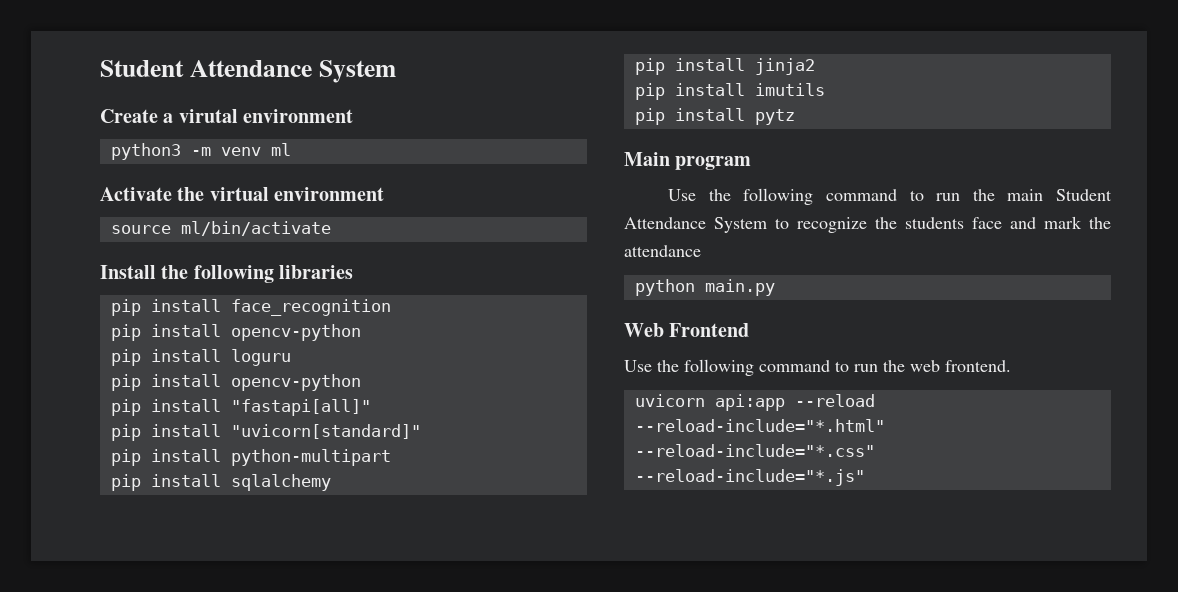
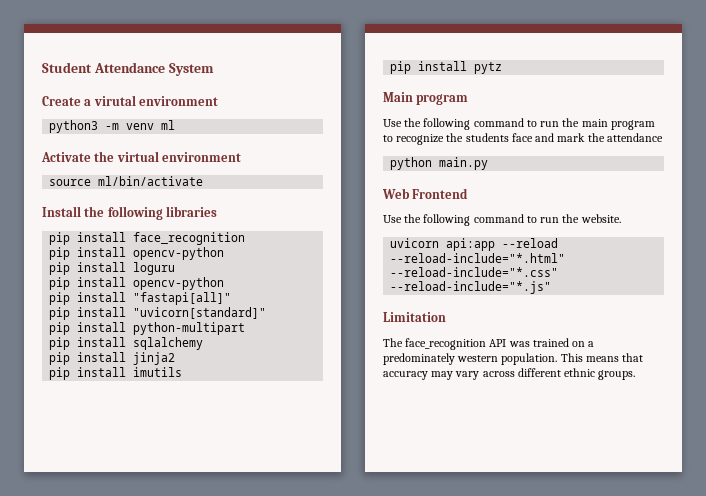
- Use the following command to run the main Student Attendance System to recognize the students face and mark the attendance
+ Use the following command to run the main program to recognize the students face and mark the attendance
- Use the following command to run the web frontend.
+ Use the following command to run the website.
+ Limitation
+ The face_recognition API was trained on a predominately western population. This means that accuracy may vary across different ethnic groups.

